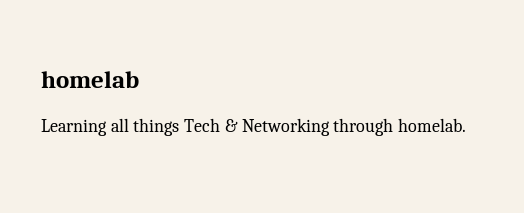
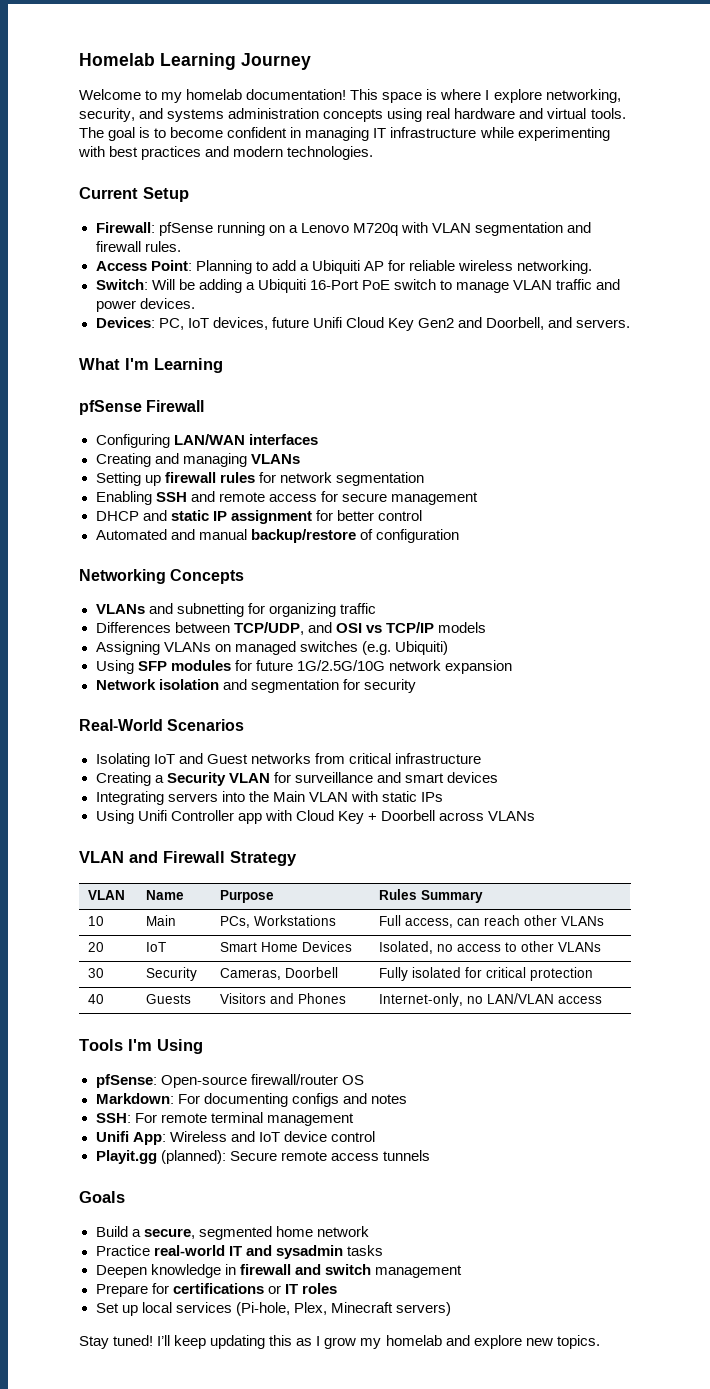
- homelab
- Learning all things Tech & Networking through homelab.
+ Homelab Learning Journey
+ Welcome to my homelab documentation! This space is where I explore networking, security, and systems administration concepts using real hardware and virtual tools. The goal is to become confident in managing IT infrastructure while experimenting with best practices and modern technologies.
+ Current Setup
+ Firewall: pfSense running on a Lenovo M720q with VLAN segmentation and firewall rules.
+ Access Point: Planning to add a Ubiquiti AP for reliable wireless networking.
+ Switch: Will be adding a Ubiquiti 16-Port PoE switch to manage VLAN traffic and power devices.
+ Devices: PC, IoT devices, future Unifi Cloud Key Gen2 and Doorbell, and servers.
+ What I'm Learning
+ pfSense Firewall
+ Configuring LAN/WAN interfaces
+ Creating and managing VLANs
+ Setting up firewall rules for network segmentation
+ Enabling SSH and remote access for secure management
+ DHCP and static IP assignment for better control
+ Automated and manual backup/restore of configuration
+ Networking Concepts
+ VLANs and subnetting for organizing traffic
+ Differences between TCP/UDP, and OSI vs TCP/IP models
+ Assigning VLANs on managed switches (e.g. Ubiquiti)
+ Using SFP modules for future 1G/2.5G/10G network expansion
+ Network isolation and segmentation for security
+ Real-World Scenarios
+ Isolating IoT and Guest networks from critical infrastructure
+ Creating a Security VLAN for surveillance and smart devices
+ Integrating servers into the Main VLAN with static IPs
+ Using Unifi Controller app with Cloud Key + Doorbell across VLANs
+ VLAN and Firewall Strategy
+ VLAN | Name | Purpose | Rules Summary
+ 10 | Main | PCs, Workstations | Full access, can reach other VLANs
+ 20 | IoT | Smart Home Devices | Isolated, no access to other VLANs
+ 30 | Security | Cameras, Doorbell | Fully isolated for critical protection
+ 40 | Guests | Visitors and Phones | Internet-only, no LAN/VLAN access
+ Tools I'm Using
+ pfSense: Open-source firewall/router OS
+ Markdown: For documenting configs and notes
+ SSH: For remote terminal management
+ Unifi App: Wireless and IoT device control
+ Playit.gg (planned): Secure remote access tunnels
+ Goals
+ Build a secure, segmented home network
+ Practice real-world IT and sysadmin tasks
+ Deepen knowledge in firewall and switch management
+ Prepare for certifications or IT roles
+ Set up local services (Pi-hole, Plex, Minecraft servers)
+ Stay tuned! I’ll keep updating this as I grow my homelab and explore new topics.

